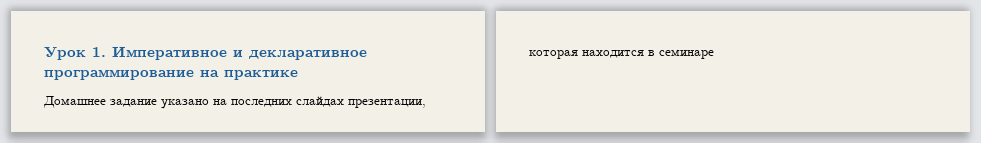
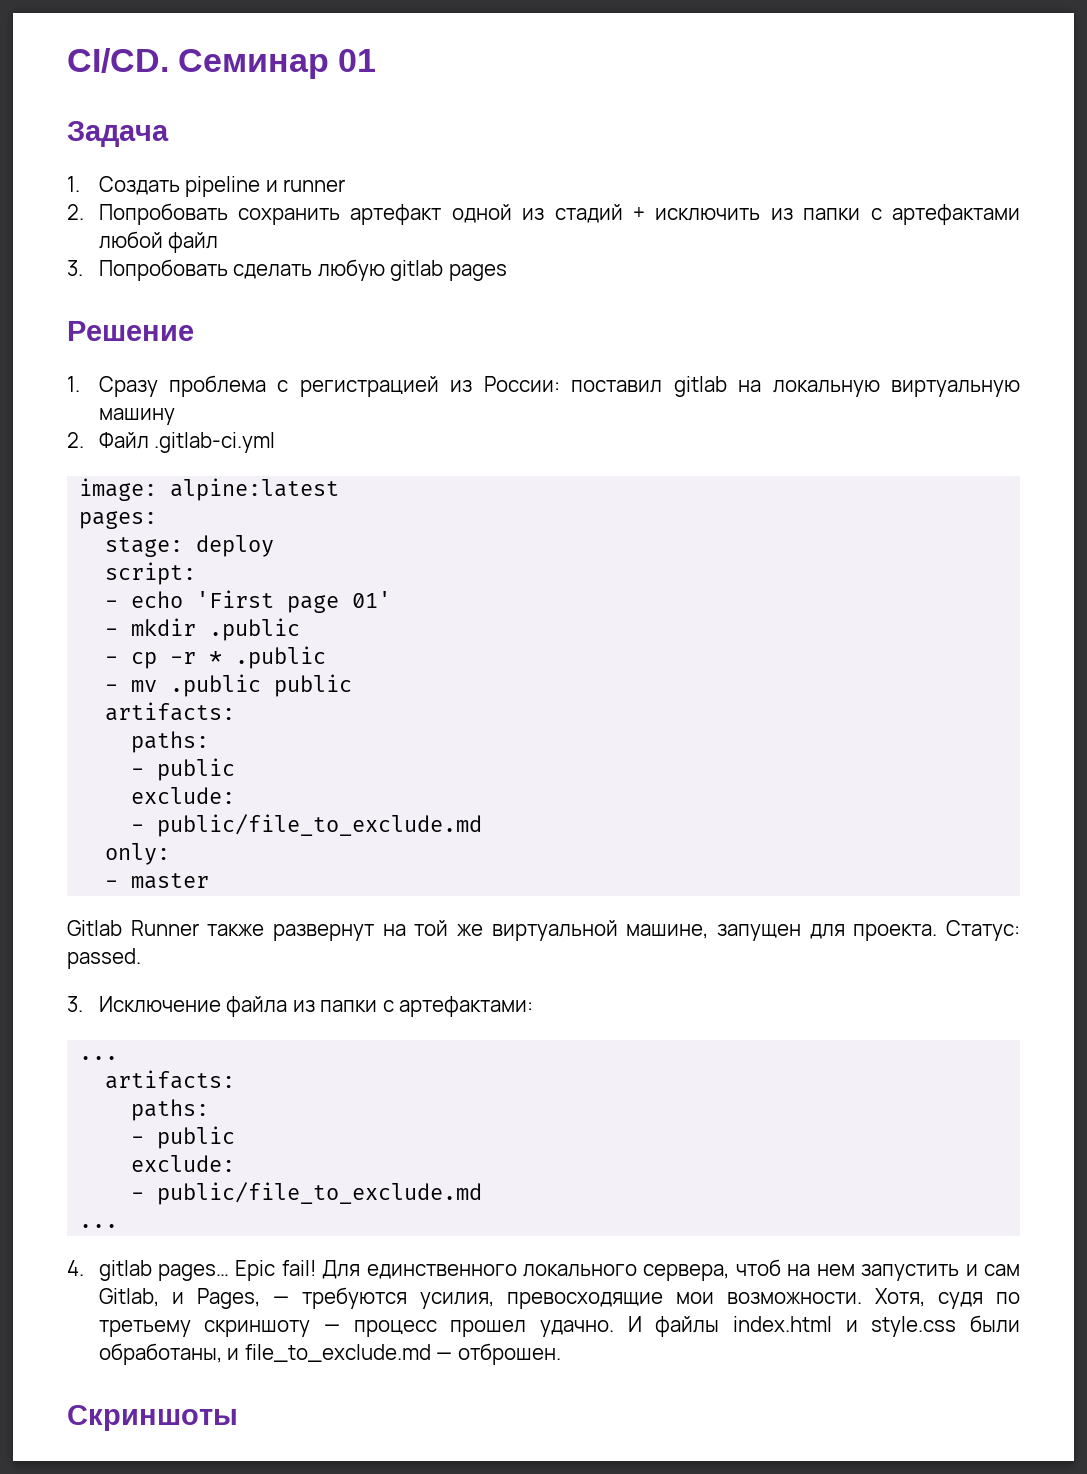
- Урок 1. Императивное и декларативное программирование на практике
- Домашнее задание указано на последних слайдах презентации, которая находится в семинаре
+ CI/CD. Семинар 01
+ Задача
+ 1. Создать pipeline и runner
+ 2. Попробовать сохранить артефакт одной из стадий + исключить из папки с артефактами любой файл
+ 3. Попробовать сделать любую gitlab pages
+ Решение
+ 1. Сразу проблема с регистрацией из России: поставил gitlab на локальную виртуальную машину
+ 2. Файл .gitlab-ci.yml
+ image: alpine:latest
+ pages:
+ stage: deploy
+ script:
+ - echo 'First page 01'
+ - mkdir .public
+ - cp -r * .public
+ - mv .public public
+ artifacts:
+ paths:
+ - public
+ exclude:
+ - public/file_to_exclude.md
+ only:
+ - master
+ Gitlab Runner также развернут на той же виртуальной машине, запущен для проекта. Статус: passed.
+ 3. Исключение файла из папки с артефактами:
+ ...
+ artifacts:
+ paths:
+ - public
+ exclude:
+ - public/file_to_exclude.md
+ ...
+ 4. gitlab pages… Epic fail! Для единственного локального сервера, чтоб на нем запустить и сам Gitlab, и Pages, — требуются усилия, превосходящие мои возможности. Хотя, судя по третьему скриншоту — процесс прошел удачно. И файлы index.html и style.css были обработаны, и file_to_exclude.md — отброшен.
+ Скриншоты

